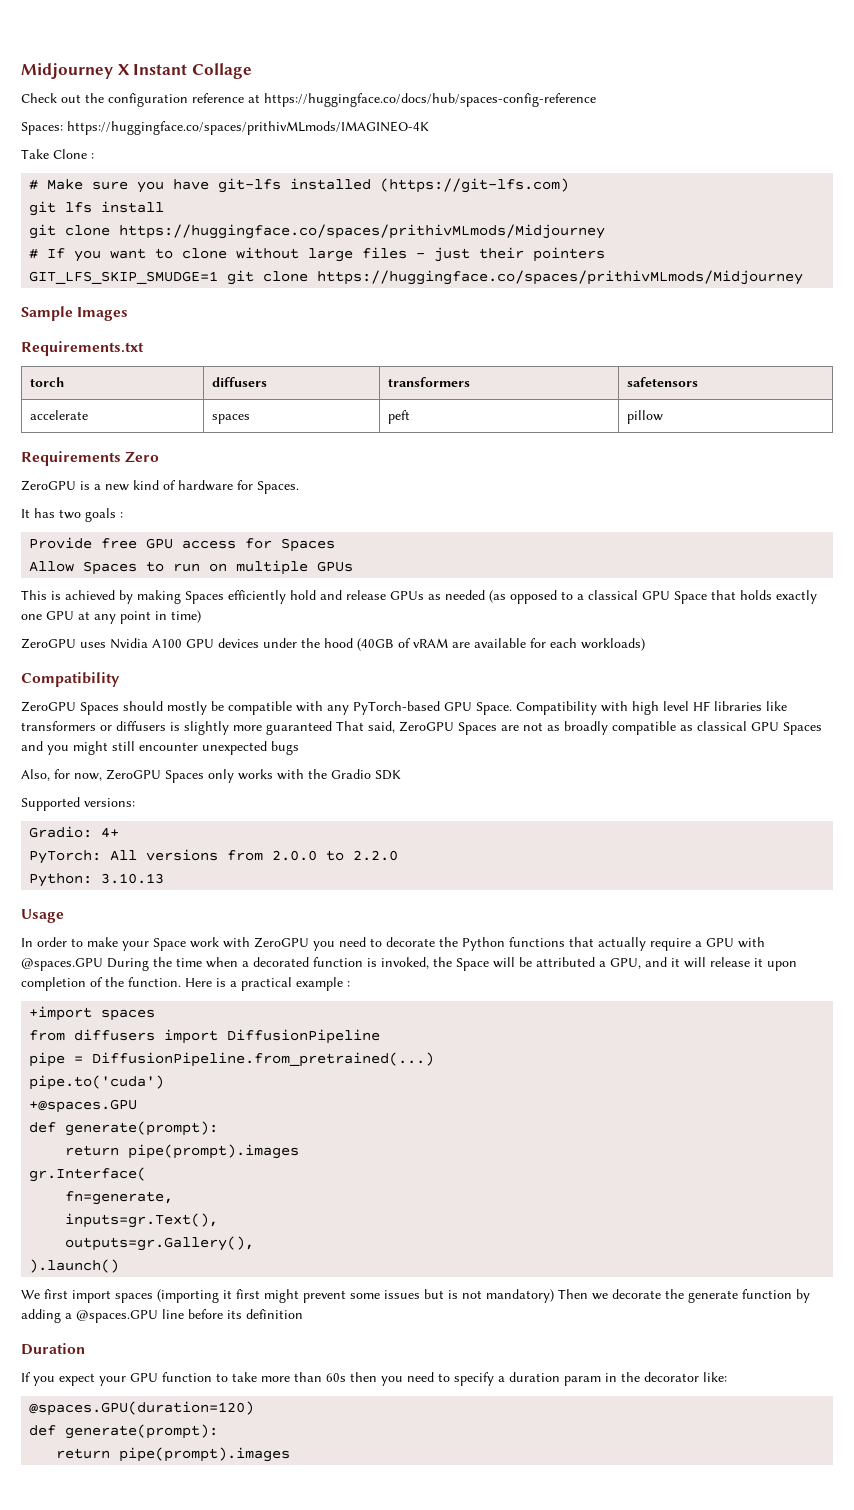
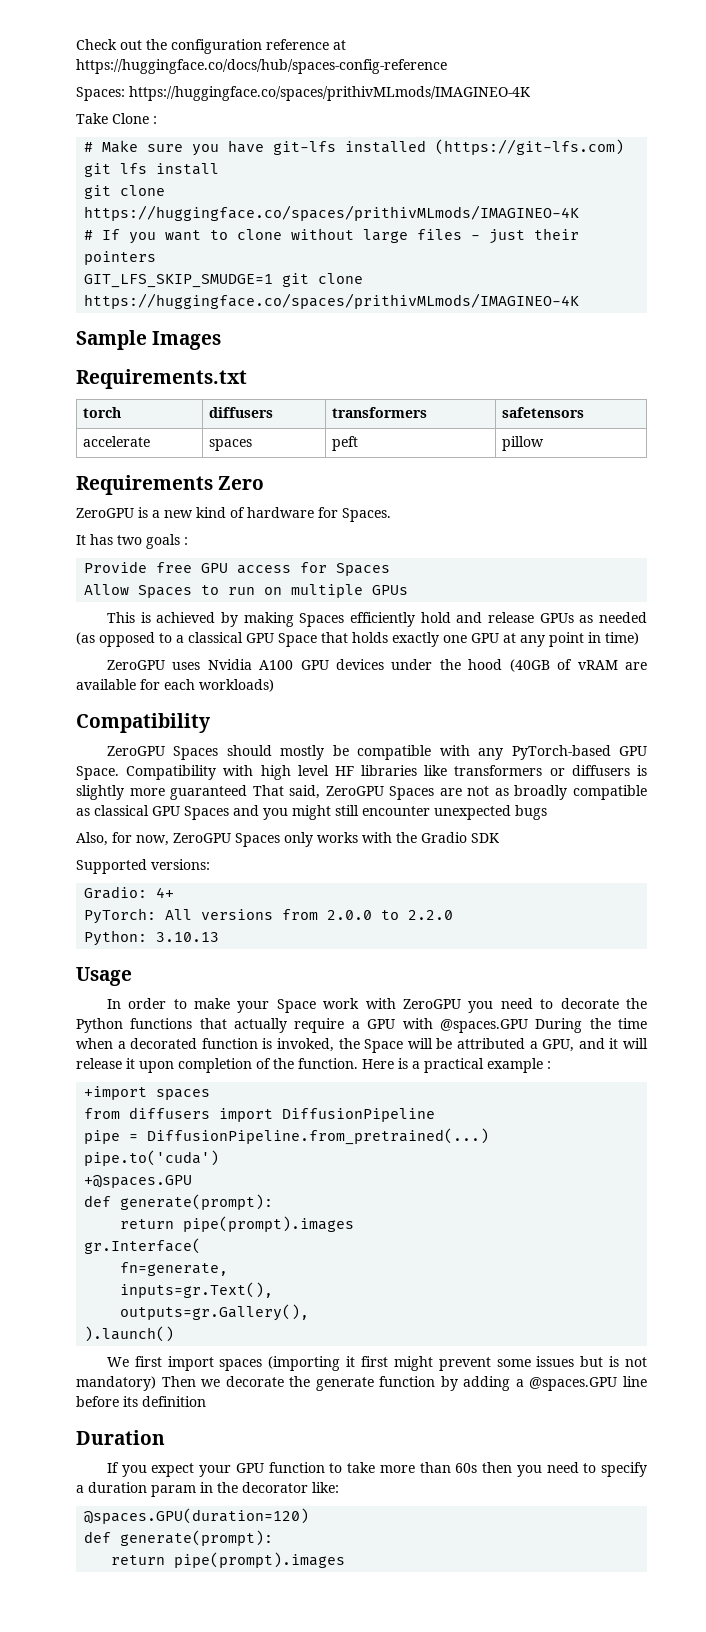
- Midjourney X Instant Collage
  git lfs install
- git clone https://huggingface.co/spaces/prithivMLmods/Midjourney
+ git clone https://huggingface.co/spaces/prithivMLmods/IMAGINEO-4K
- GIT_LFS_SKIP_SMUDGE=1 git clone https://huggingface.co/spaces/prithivMLmods/Midjourney
+ GIT_LFS_SKIP_SMUDGE=1 git clone https://huggingface.co/spaces/prithivMLmods/IMAGINEO-4K

